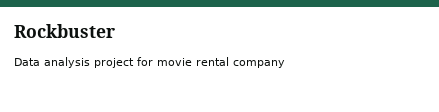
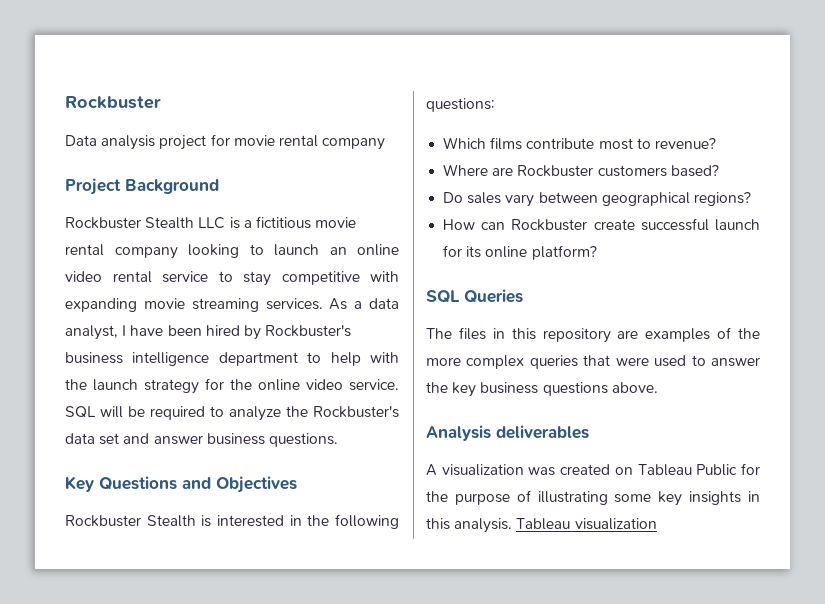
+ Project Background
+ Rockbuster Stealth LLC is a fictitious movie rental company looking to launch an online video rental service to stay competitive with expanding movie streaming services. As a data analyst, I have been hired by Rockbuster's business intelligence department to help with the launch strategy for the online video service. SQL will be required to analyze the Rockbuster's data set and answer business questions.
+ Key Questions and Objectives
+ Rockbuster Stealth is interested in the following questions:
+ Which films contribute most to revenue?
+ Where are Rockbuster customers based?
+ Do sales vary between geographical regions?
+ How can Rockbuster create successful launch for its online platform?
+ SQL Queries
+ The files in this repository are examples of the more complex queries that were used to answer the key business questions above.
+ Analysis deliverables
+ A visualization was created on Tableau Public for the purpose of illustrating some key insights in this analysis. Tableau visualization

